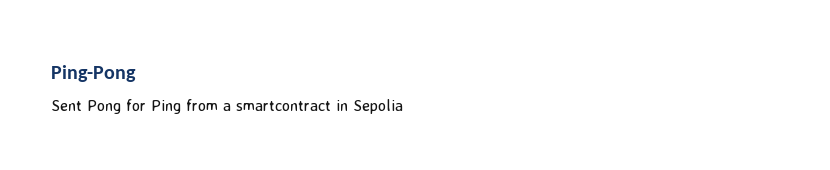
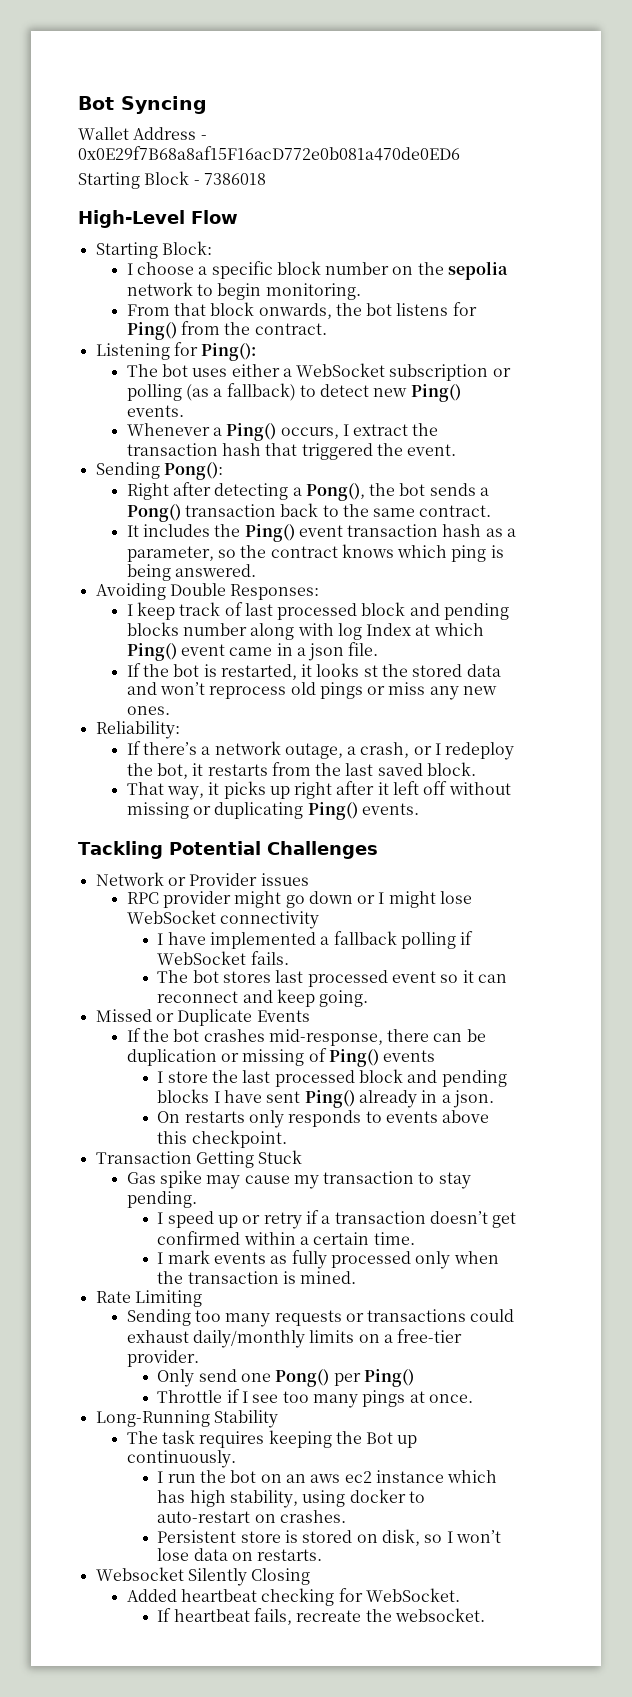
- Ping-Pong
- Sent Pong for Ping from a smartcontract in Sepolia
+ Bot Syncing
+ Wallet Address - 0x0E29f7B68a8af15F16acD772e0b081a470de0ED6
+ Starting Block - 7386018
+ High-Level Flow
+ Starting Block:
+ I choose a specific block number on the sepolia network to begin monitoring.
+ From that block onwards, the bot listens for Ping() from the contract.
+ Listening for Ping():
+ The bot uses either a WebSocket subscription or polling (as a fallback) to detect new Ping() events.
+ Whenever a Ping() occurs, I extract the transaction hash that triggered the event.
+ Sending Pong():
+ Right after detecting a Pong(), the bot sends a Pong() transaction back to the same contract.
+ It includes the Ping() event transaction hash as a parameter, so the contract knows which ping is being answered.
+ Avoiding Double Responses:
+ I keep track of last processed block and pending blocks number along with log Index at which Ping() event came in a json file.
+ If the bot is restarted, it looks st the stored data and won’t reprocess old pings or miss any new ones.
+ Reliability:
+ If there’s a network outage, a crash, or I redeploy the bot, it restarts from the last saved block.
+ That way, it picks up right after it left off without missing or duplicating Ping() events.
+ Tackling Potential Challenges
+ Network or Provider issues
+ RPC provider might go down or I might lose WebSocket connectivity
+ I have implemented a fallback polling if WebSocket fails.
+ The bot stores last processed event so it can reconnect and keep going.
+ Missed or Duplicate Events
+ If the bot crashes mid-response, there can be duplication or missing of Ping() events
+ I store the last processed block and pending blocks I have sent Ping() already in a json.
+ On restarts only responds to events above this checkpoint.
+ Transaction Getting Stuck
+ Gas spike may cause my transaction to stay pending.
+ I speed up or retry if a transaction doesn’t get confirmed within a certain time.
+ I mark events as fully processed only when the transaction is mined.
+ Rate Limiting
+ Sending too many requests or transactions could exhaust daily/monthly limits on a free-tier provider.
+ Only send one Pong() per Ping()
+ Throttle if I see too many pings at once.
+ Long-Running Stability
+ The task requires keeping the Bot up continuously.
+ I run the bot on an aws ec2 instance which has high stability, using docker to auto-restart on crashes.
+ Persistent store is stored on disk, so I won’t lose data on restarts.
+ Websocket Silently Closing
+ Added heartbeat checking for WebSocket.
+ If heartbeat fails, recreate the websocket.

